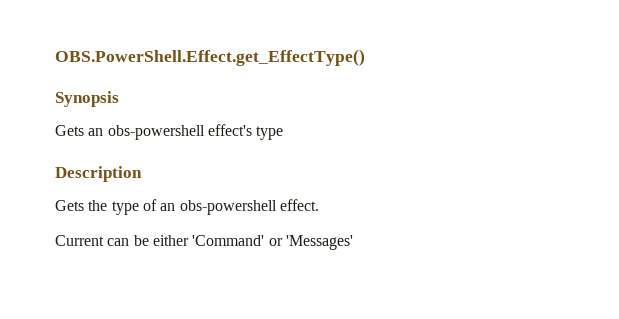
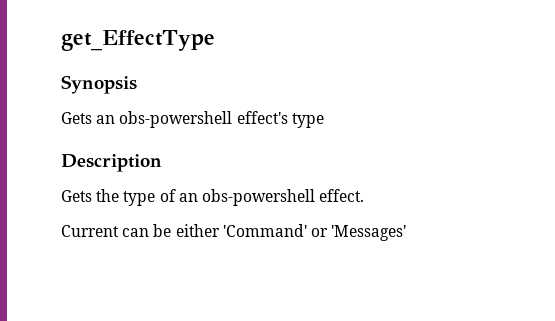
- OBS.PowerShell.Effect.get_EffectType()
+ get_EffectType

